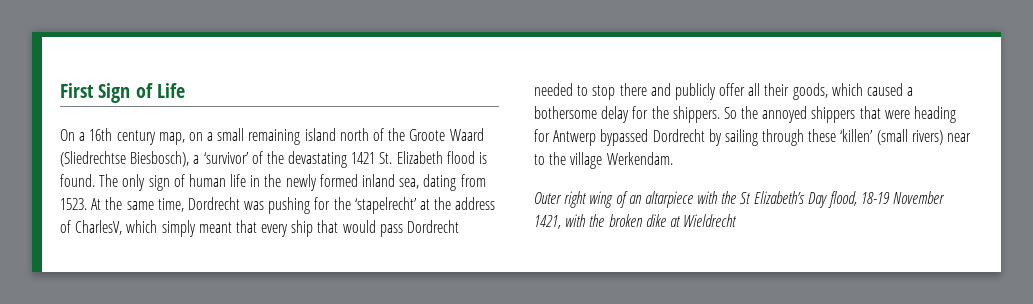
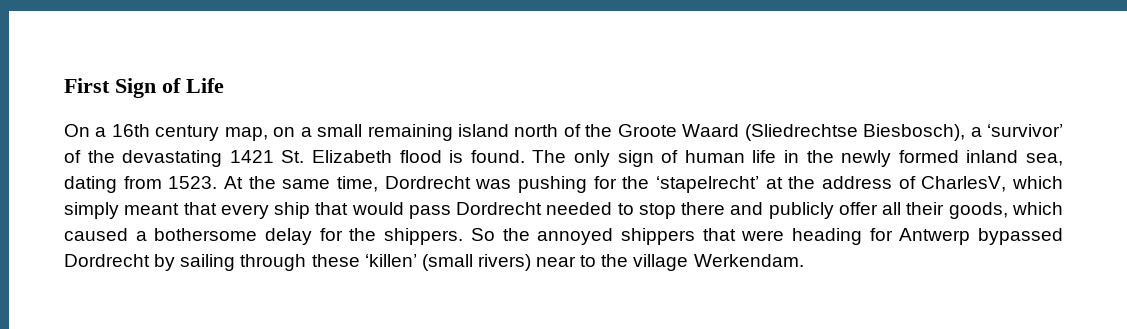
- Outer right wing of an altarpiece with the St Elizabeth’s Day flood, 18-19 November 1421, with the broken dike at Wieldrecht

